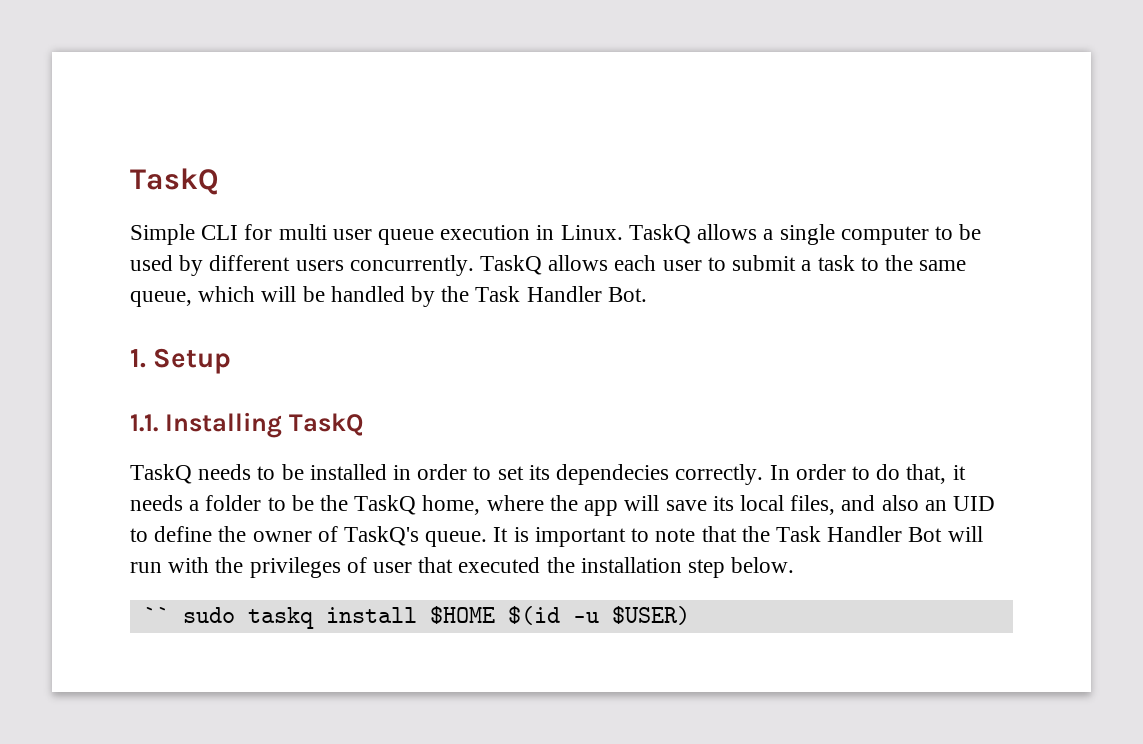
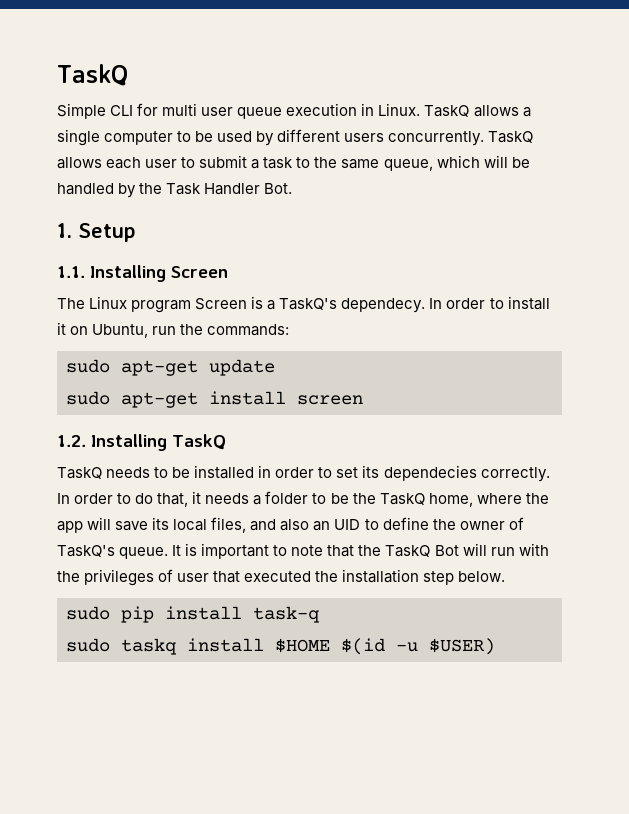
- 1.1. Installing TaskQ
+ 1.1. Installing Screen
+ The Linux program Screen is a TaskQ's dependecy. In order to install it on Ubuntu, run the commands:
+ sudo apt-get update
+ sudo apt-get install screen
+ 1.2. Installing TaskQ
- It is important to note that the Task Handler Bot will run with the privileges of user that executed the installation step below.
+ It is important to note that the TaskQ Bot will run with the privileges of user that executed the installation step below.
- `` sudo taskq install $HOME $(id -u $USER)
+ sudo pip install task-q
+ sudo taskq install $HOME $(id -u $USER)

